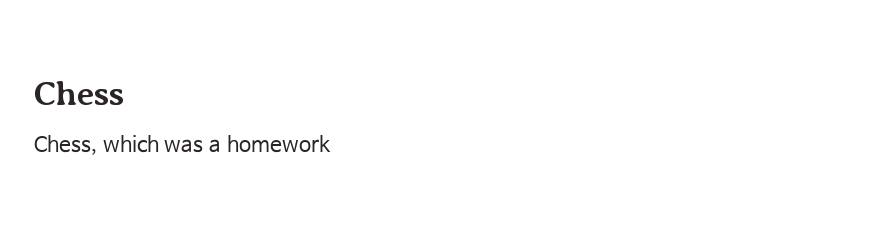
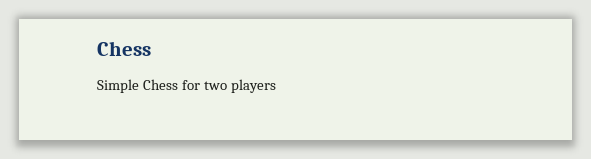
- Chess, which was a homework
+ Simple Chess for two players

